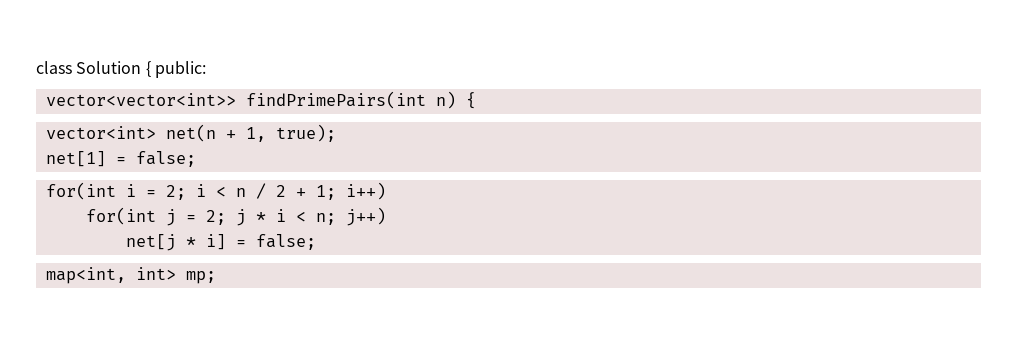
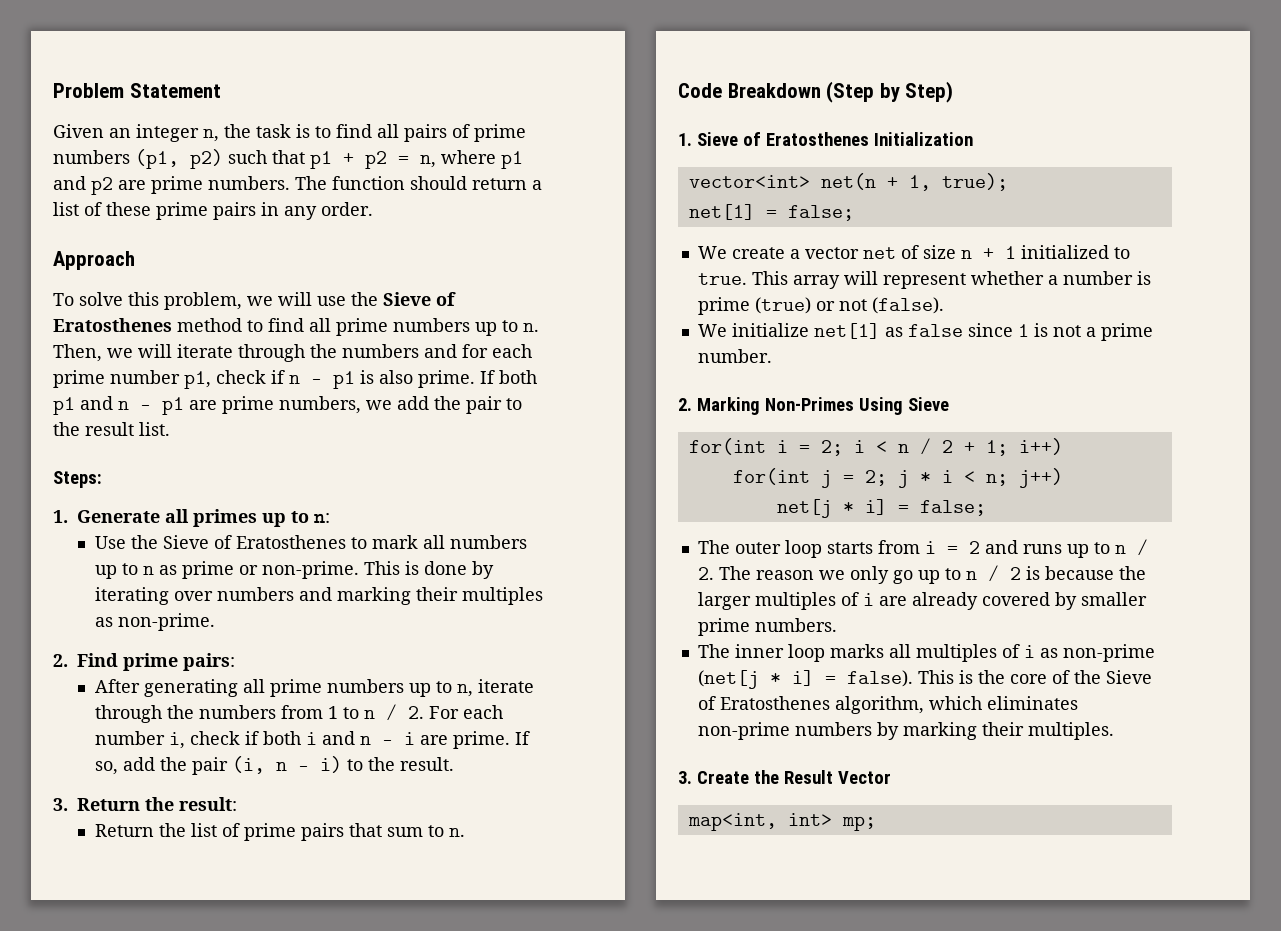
- class Solution { public:
- vector<vector<int>> findPrimePairs(int n) {
+ Problem Statement
+ Given an integer n, the task is to find all pairs of prime numbers (p1, p2) such that p1 + p2 = n, where p1 and p2 are prime numbers. The function should return a list of these prime pairs in any order.
+ Approach
+ To solve this problem, we will use the Sieve of Eratosthenes method to find all prime numbers up to n. Then, we will iterate through the numbers and for each prime number p1, check if n - p1 is also prime. If both p1 and n - p1 are prime numbers, we add the pair to the result list.
+ Steps:
+ 1. Generate all primes up to n:
+ Use the Sieve of Eratosthenes to mark all numbers up to n as prime or non-prime. This is done by iterating over numbers and marking their multiples as non-prime.
+ 2. Find prime pairs:
+ After generating all prime numbers up to n, iterate through the numbers from 1 to n / 2. For each number i, check if both i and n - i are prime. If so, add the pair (i, n - i) to the result.
+ 3. Return the result:
+ Return the list of prime pairs that sum to n.
+ Code Breakdown (Step by Step)
+ 1. Sieve of Eratosthenes Initialization
+ We create a vector net of size n + 1 initialized to true. This array will represent whether a number is prime (true) or not (false).
+ We initialize net[1] as false since 1 is not a prime number.
+ 2. Marking Non-Primes Using Sieve
+ The outer loop starts from i = 2 and runs up to n / 2. The reason we only go up to n / 2 is because the larger multiples of i are already covered by smaller prime numbers.
+ The inner loop marks all multiples of i as non-prime (net[j * i] = false). This is the core of the Sieve of Eratosthenes algorithm, which eliminates non-prime numbers by marking their multiples.
+ 3. Create the Result Vector

